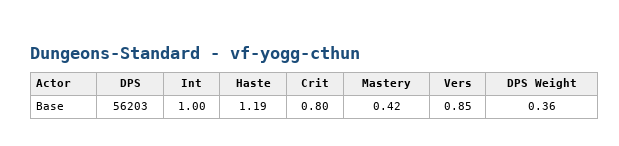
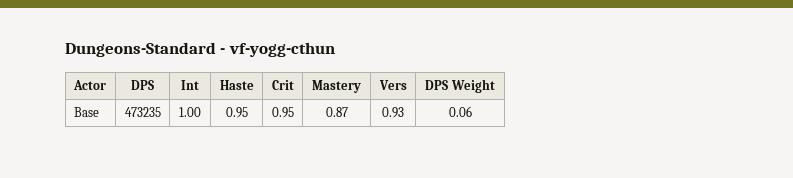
- Base | 56203 | 1.00 | 1.19 | 0.80 | 0.42 | 0.85 | 0.36
+ Base | 473235 | 1.00 | 0.95 | 0.95 | 0.87 | 0.93 | 0.06

